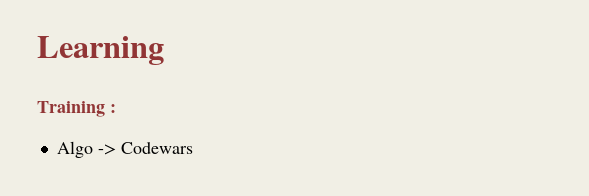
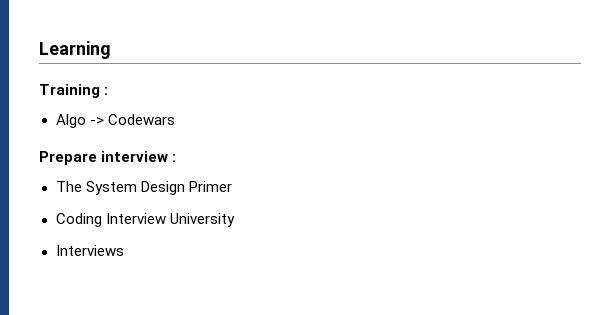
+ Prepare interview :
+ The System Design Primer
+ Coding Interview University
+ Interviews

